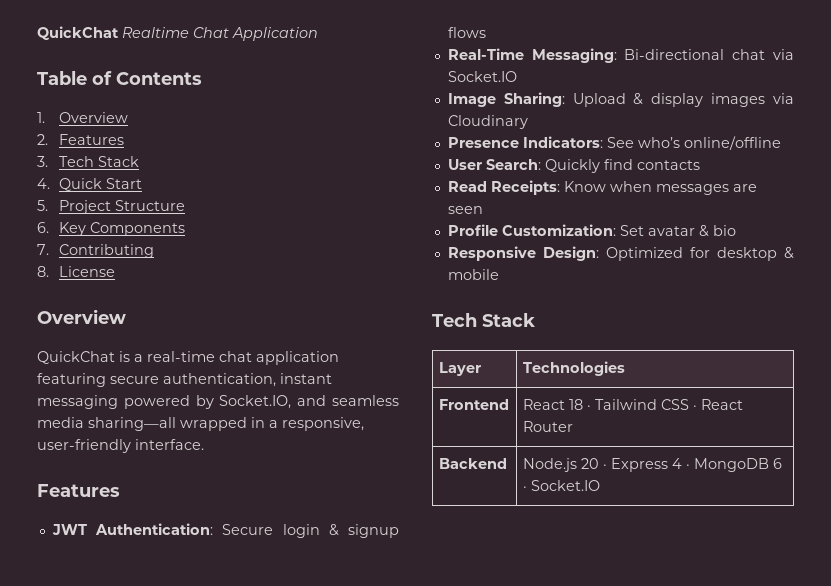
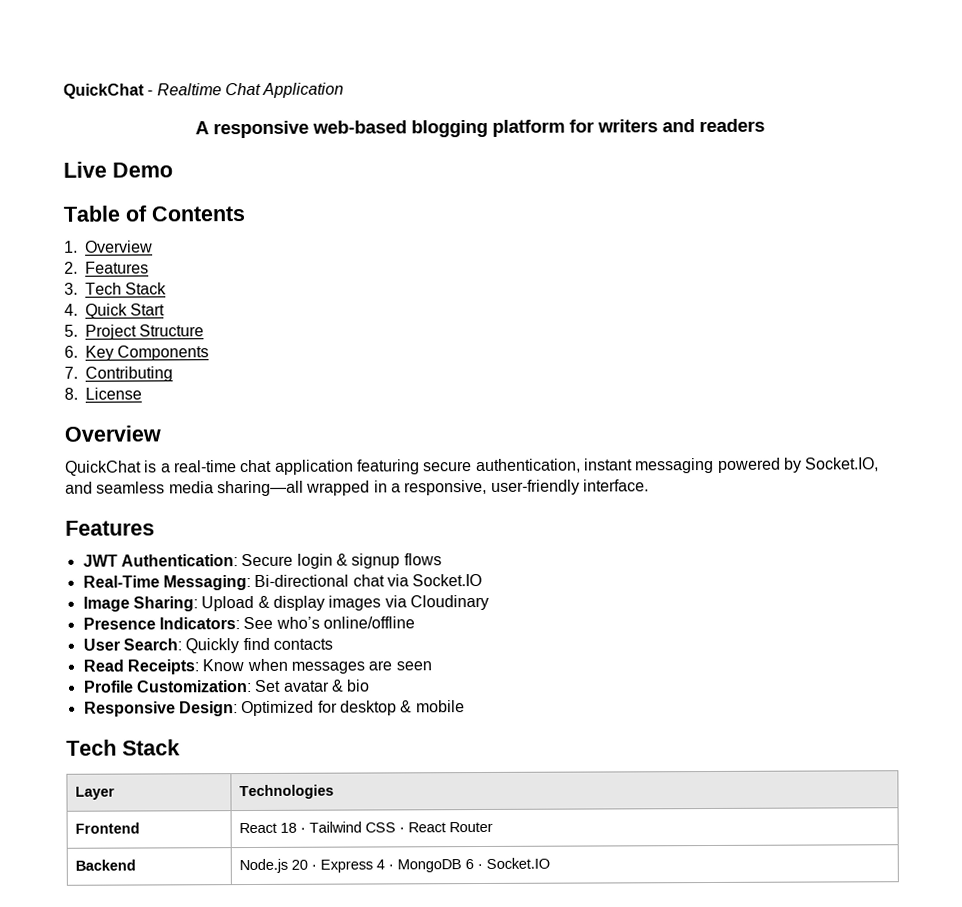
- QuickChat Realtime Chat Application
+ QuickChat - Realtime Chat Application
+ A responsive web-based blogging platform for writers and readers
+ Live Demo

